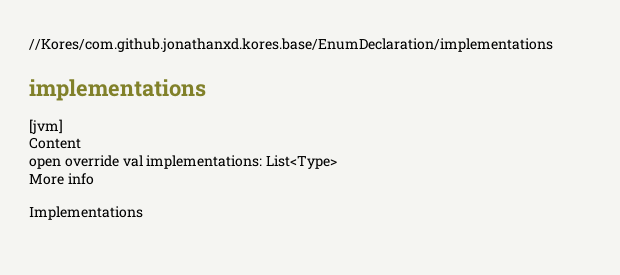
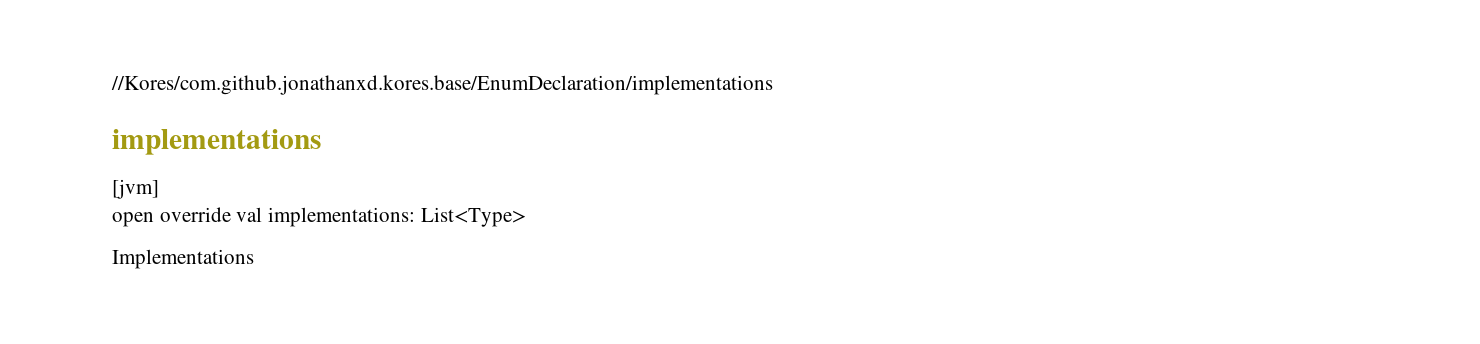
- Content
- More info

